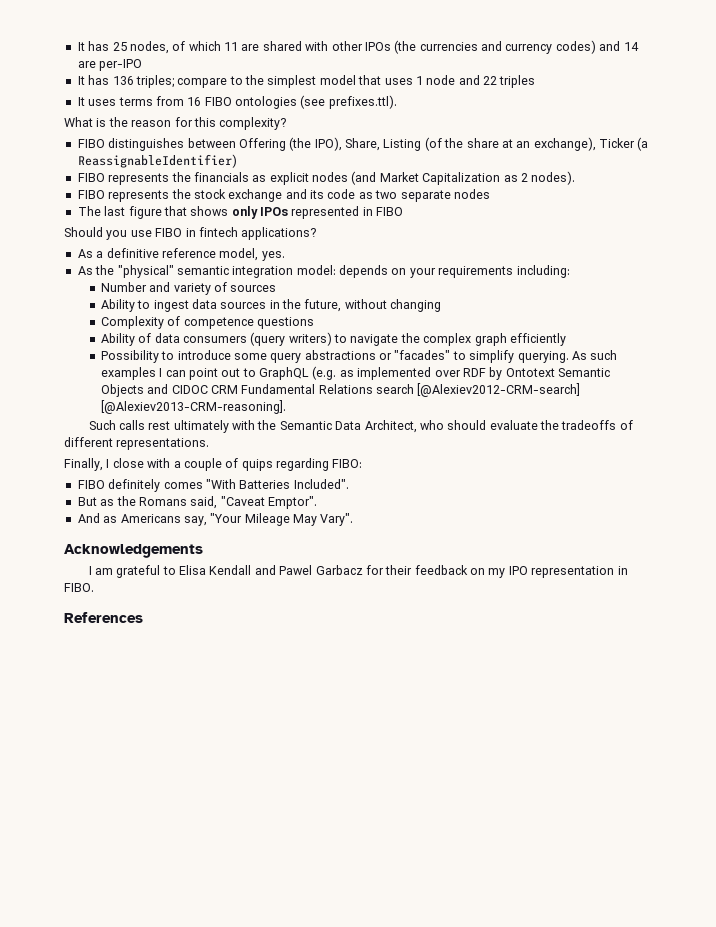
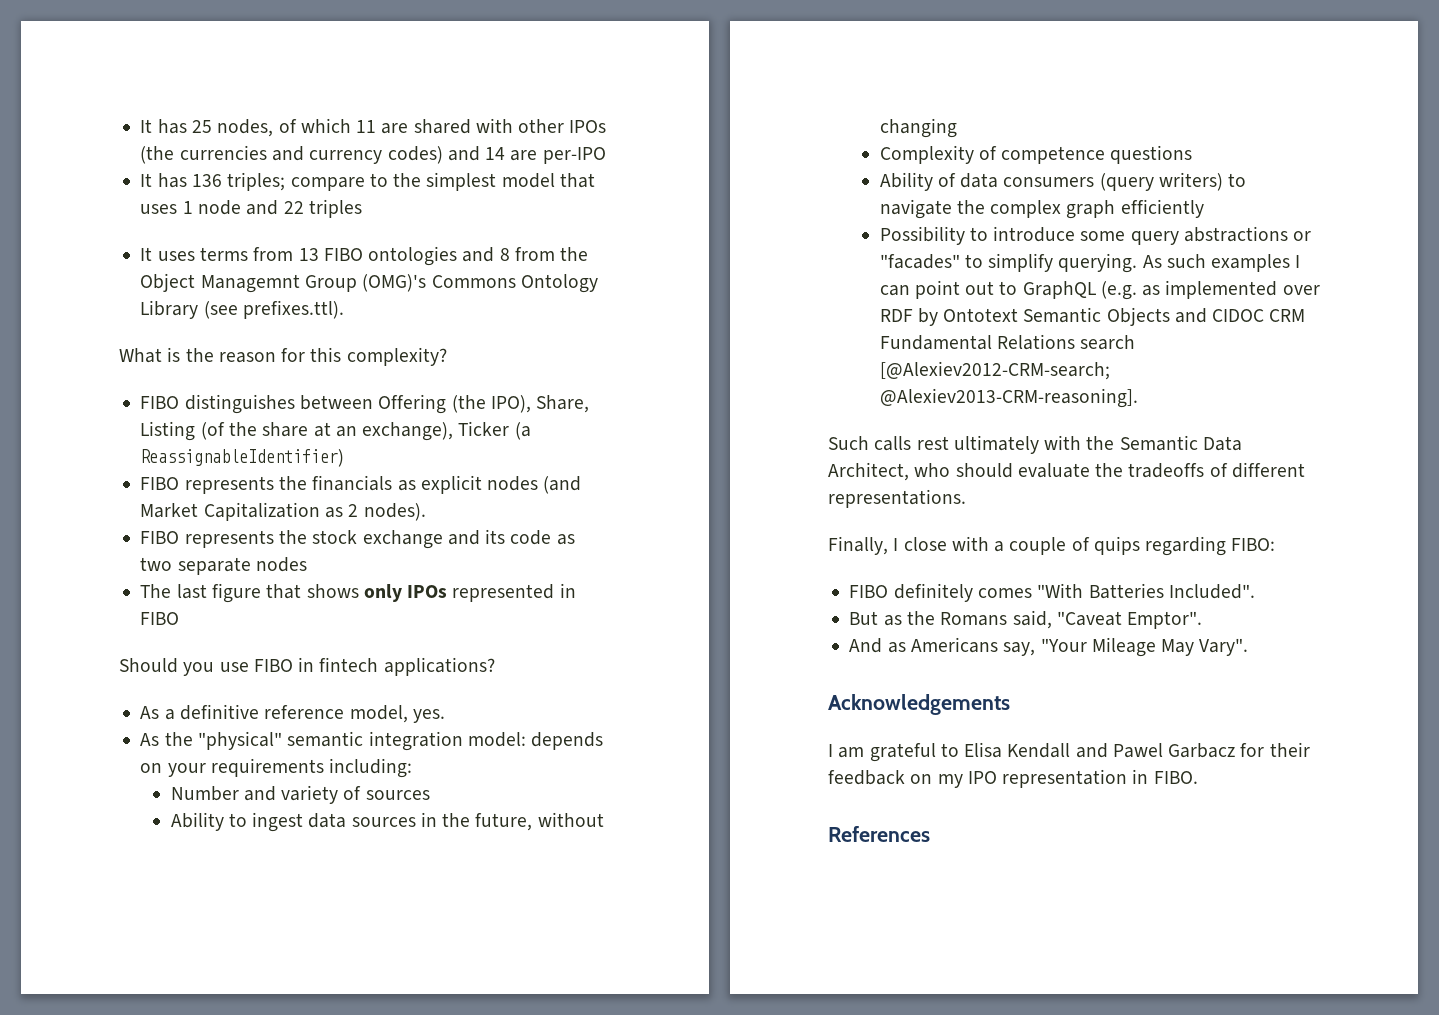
- It uses terms from 16 FIBO ontologies (see prefixes.ttl).
+ It uses terms from 13 FIBO ontologies and 8 from the Object Managemnt Group (OMG)'s Commons Ontology Library (see prefixes.ttl).
- As such examples I can point out to GraphQL (e.g. as implemented over RDF by Ontotext Semantic Objects and CIDOC CRM Fundamental Relations search [@Alexiev2012-CRM-search] [@Alexiev2013-CRM-reasoning].
+ As such examples I can point out to GraphQL (e.g. as implemented over RDF by Ontotext Semantic Objects and CIDOC CRM Fundamental Relations search [@Alexiev2012-CRM-search; @Alexiev2013-CRM-reasoning].

